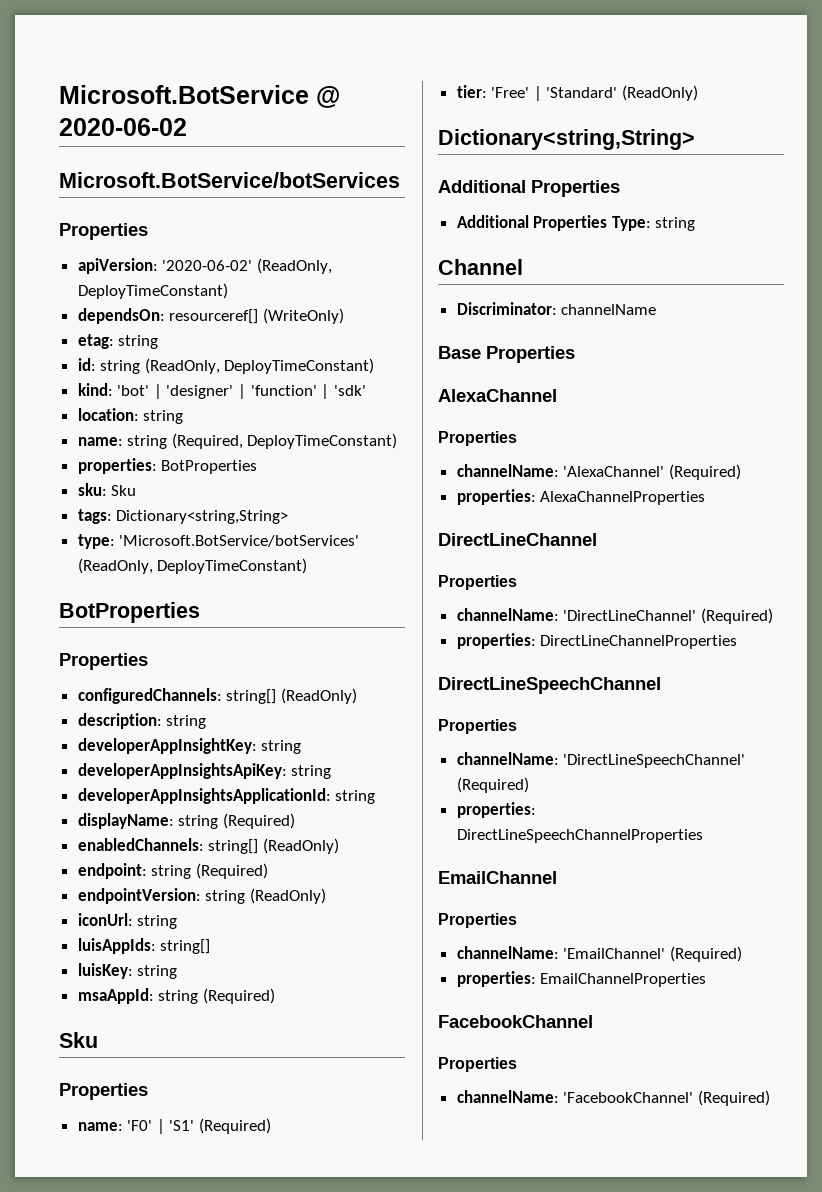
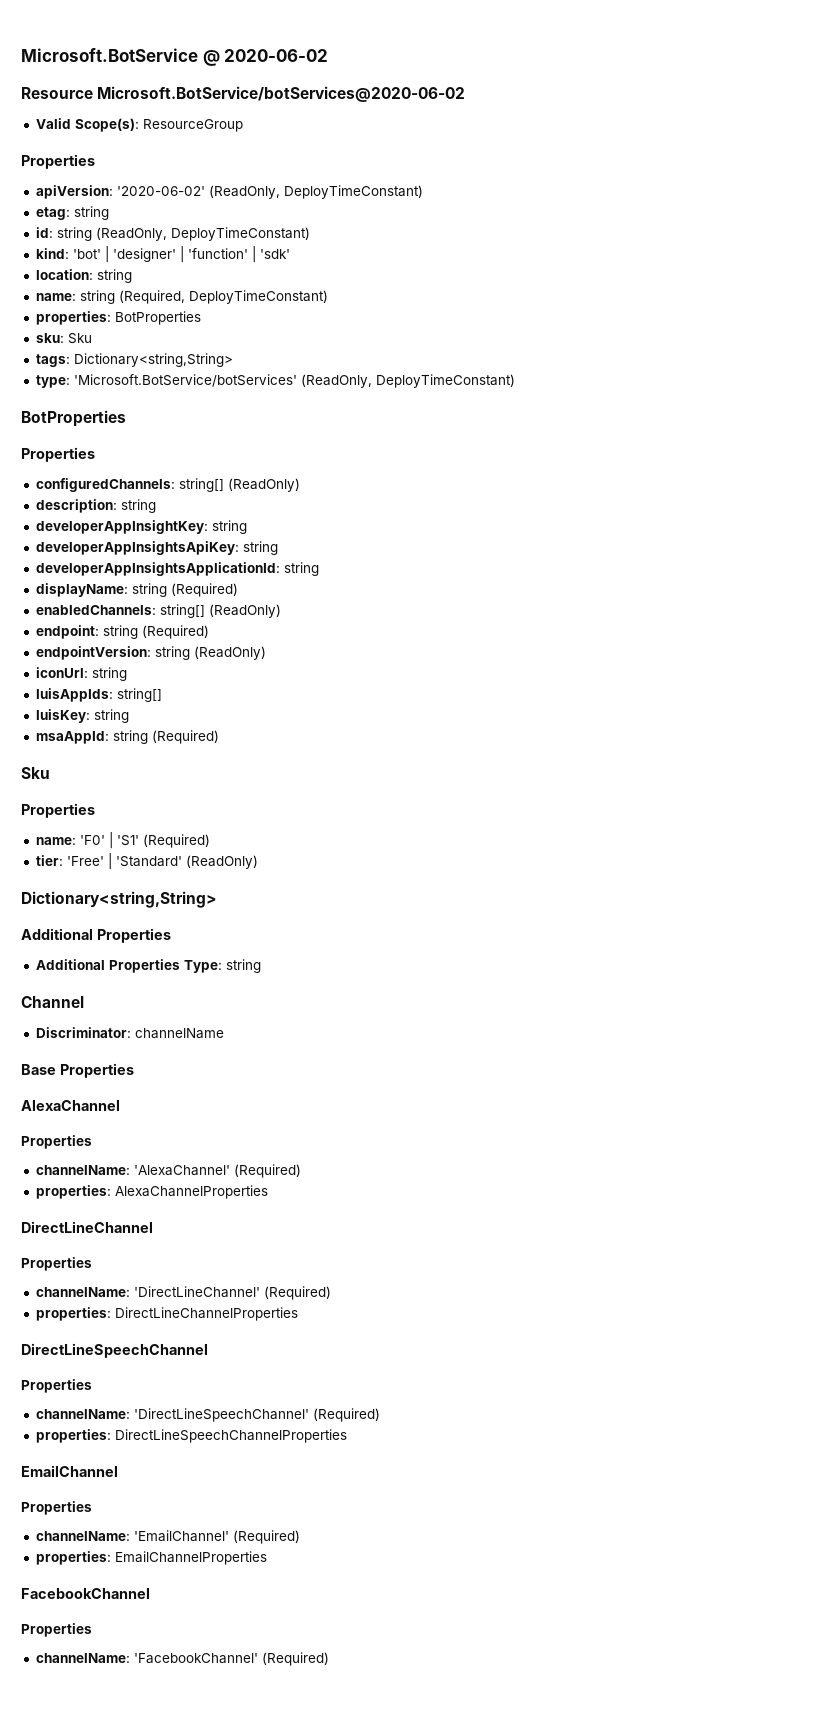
- Microsoft.BotService/botServices
+ Resource Microsoft.BotService/botServices@2020-06-02
+ Valid Scope(s): ResourceGroup
- dependsOn: resourceref[] (WriteOnly)

